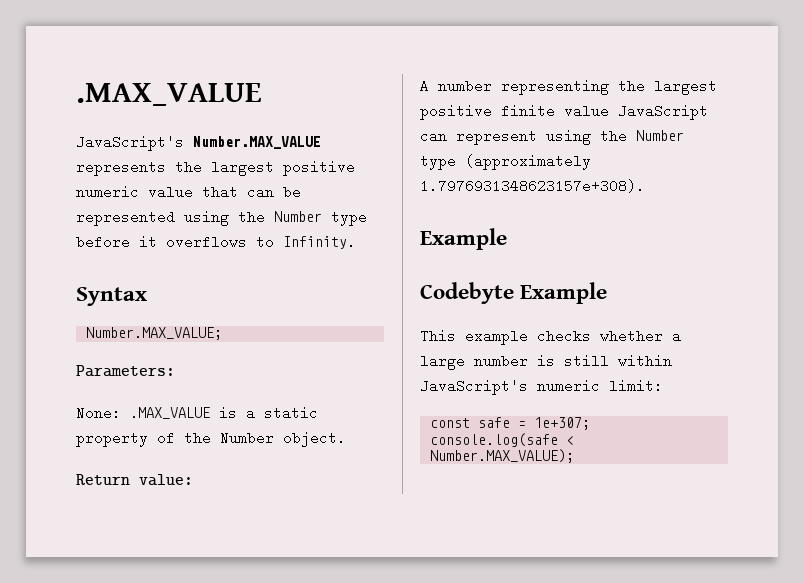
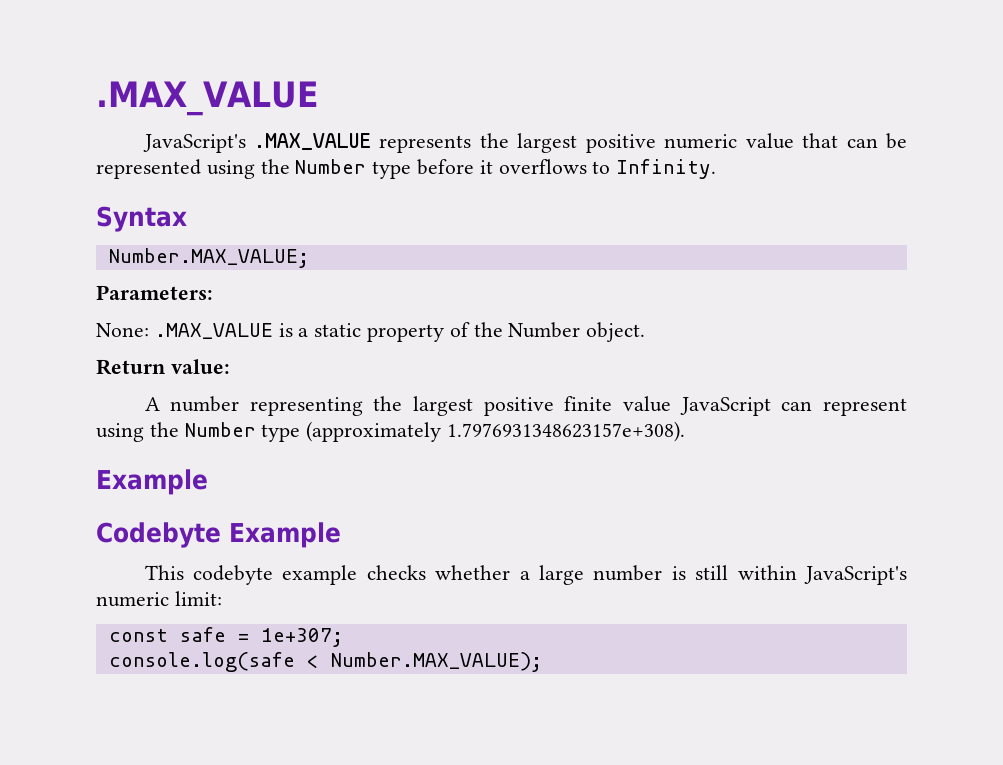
- JavaScript's Number.MAX_VALUE represents the largest positive numeric value that can be represented using the Number type before it overflows to Infinity.
+ JavaScript's .MAX_VALUE represents the largest positive numeric value that can be represented using the Number type before it overflows to Infinity.
- This example checks whether a large number is still within JavaScript's numeric limit:
+ This codebyte example checks whether a large number is still within JavaScript's numeric limit:

